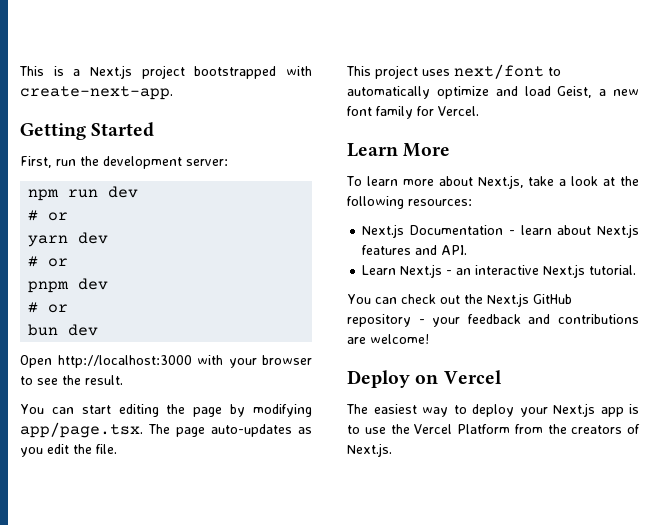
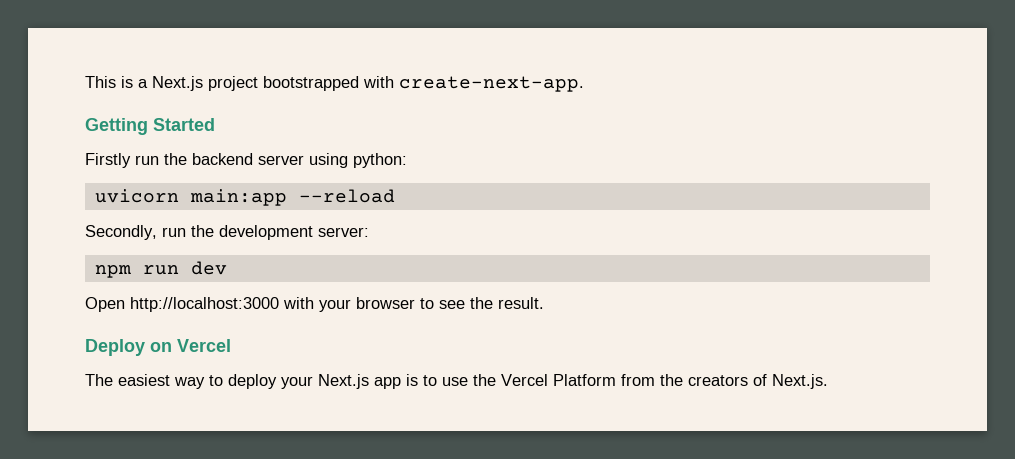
- First, run the development server:
+ Firstly run the backend server using python:
+ uvicorn main:app --reload
+ Secondly, run the development server:
  npm run dev
- # or
- yarn dev
- # or
- pnpm dev
- # or
- bun dev
- You can start editing the page by modifying app/page.tsx. The page auto-updates as you edit the file.
- This project uses next/font to automatically optimize and load Geist, a new font family for Vercel.
- Learn More
- To learn more about Next.js, take a look at the following resources:
- Next.js Documentation - learn about Next.js features and API.
- Learn Next.js - an interactive Next.js tutorial.
- You can check out the Next.js GitHub repository - your feedback and contributions are welcome!

